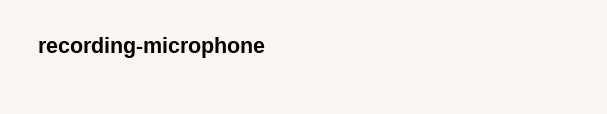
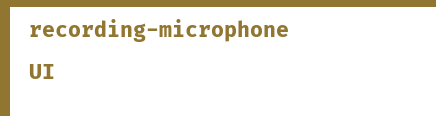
+ UI

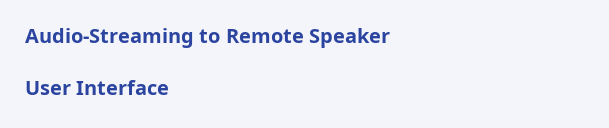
- recording-microphone
- UI
+ Audio-Streaming to Remote Speaker
+ User Interface

